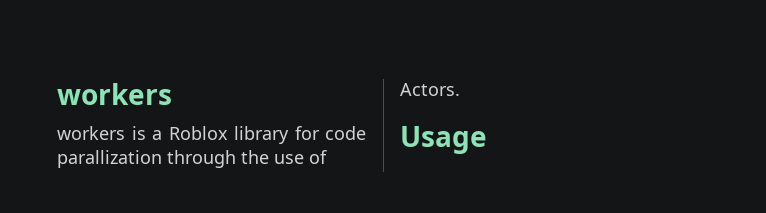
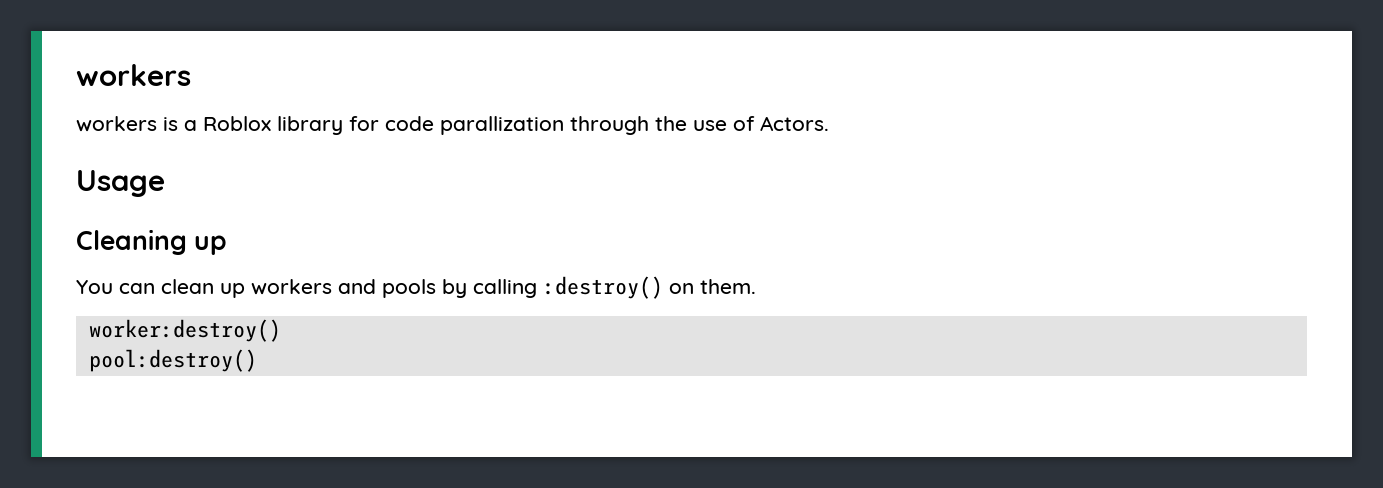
+ Cleaning up
+ You can clean up workers and pools by calling :destroy() on them.
+ worker:destroy()
+ pool:destroy()

